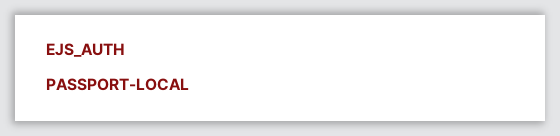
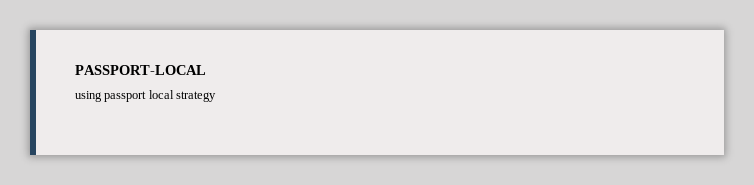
- EJS_AUTH
  PASSPORT-LOCAL
+ using passport local strategy

